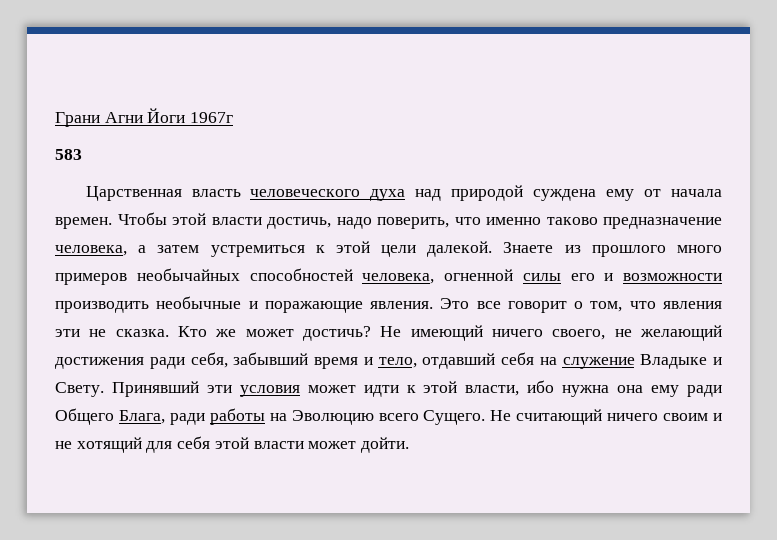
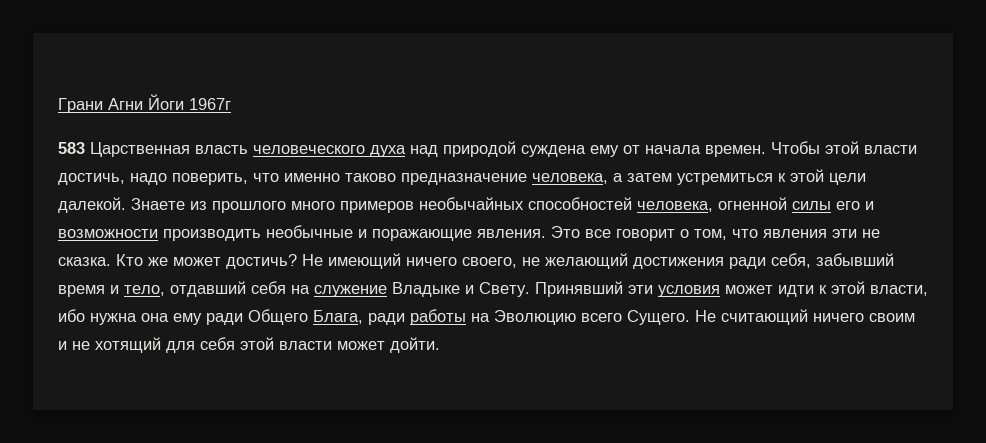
- 583
- Царственная власть человеческого духа над природой суждена ему от начала времен.
+ 583 Царственная власть человеческого духа над природой суждена ему от начала времен.

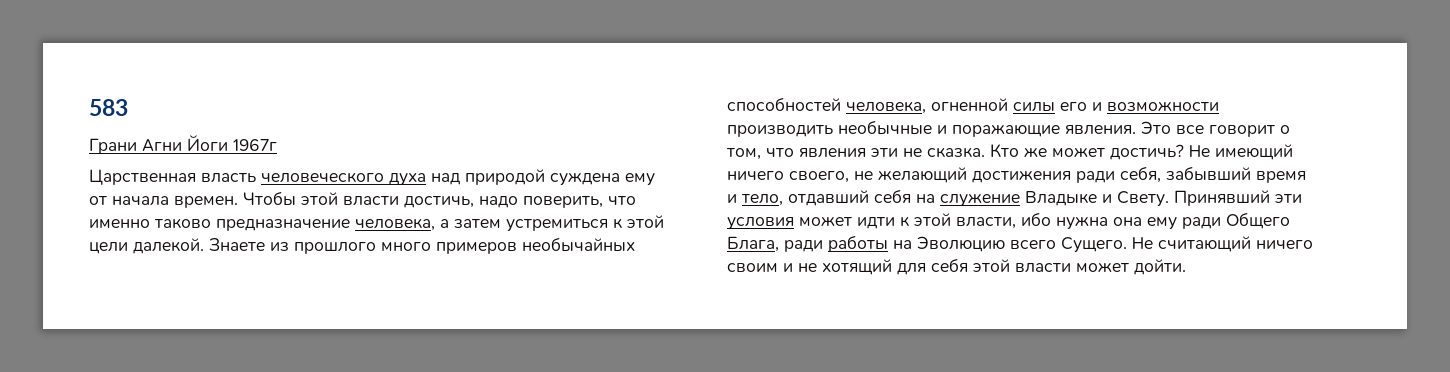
+ 583
- 583 Царственная власть человеческого духа над природой суждена ему от начала времен.
+ Царственная власть человеческого духа над природой суждена ему от начала времен.

